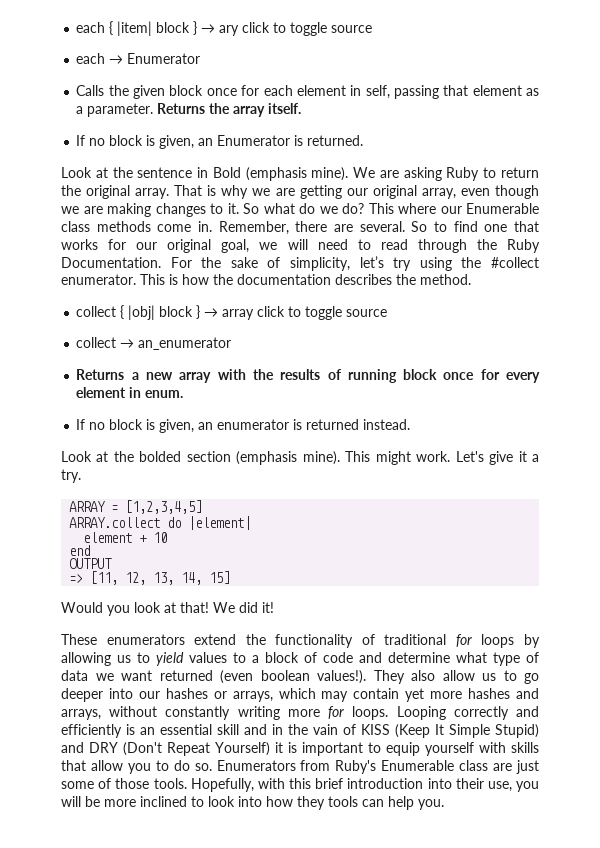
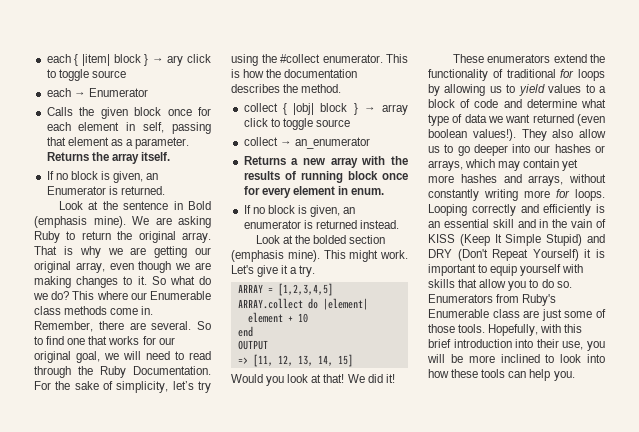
- Hopefully, with this brief introduction into their use, you will be more inclined to look into how they tools can help you.
+ Hopefully, with this brief introduction into their use, you will be more inclined to look into how these tools can help you.

